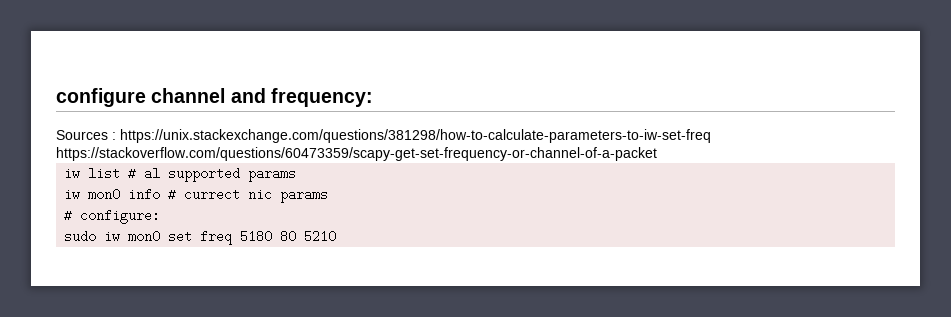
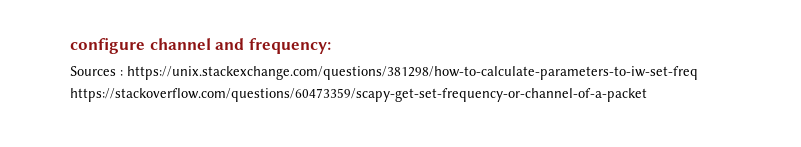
- iw list # al supported params
- iw mon0 info # currect nic params
- # configure:
- sudo iw mon0 set freq 5180 80 5210

